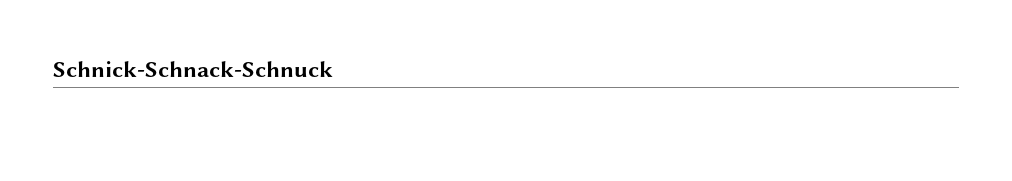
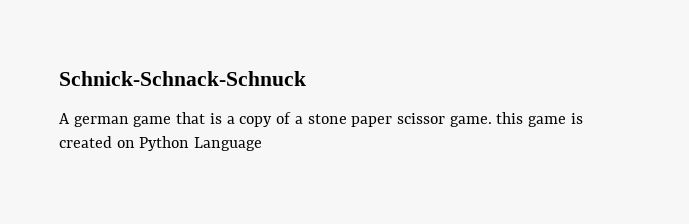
+ A german game that is a copy of a stone paper scissor game. this game is created on Python Language

